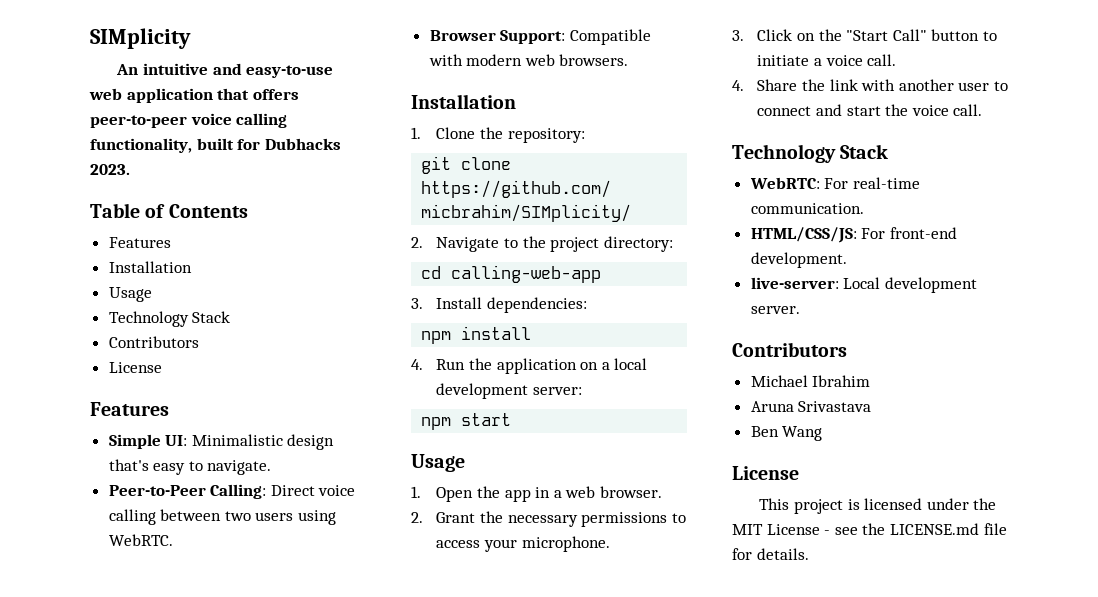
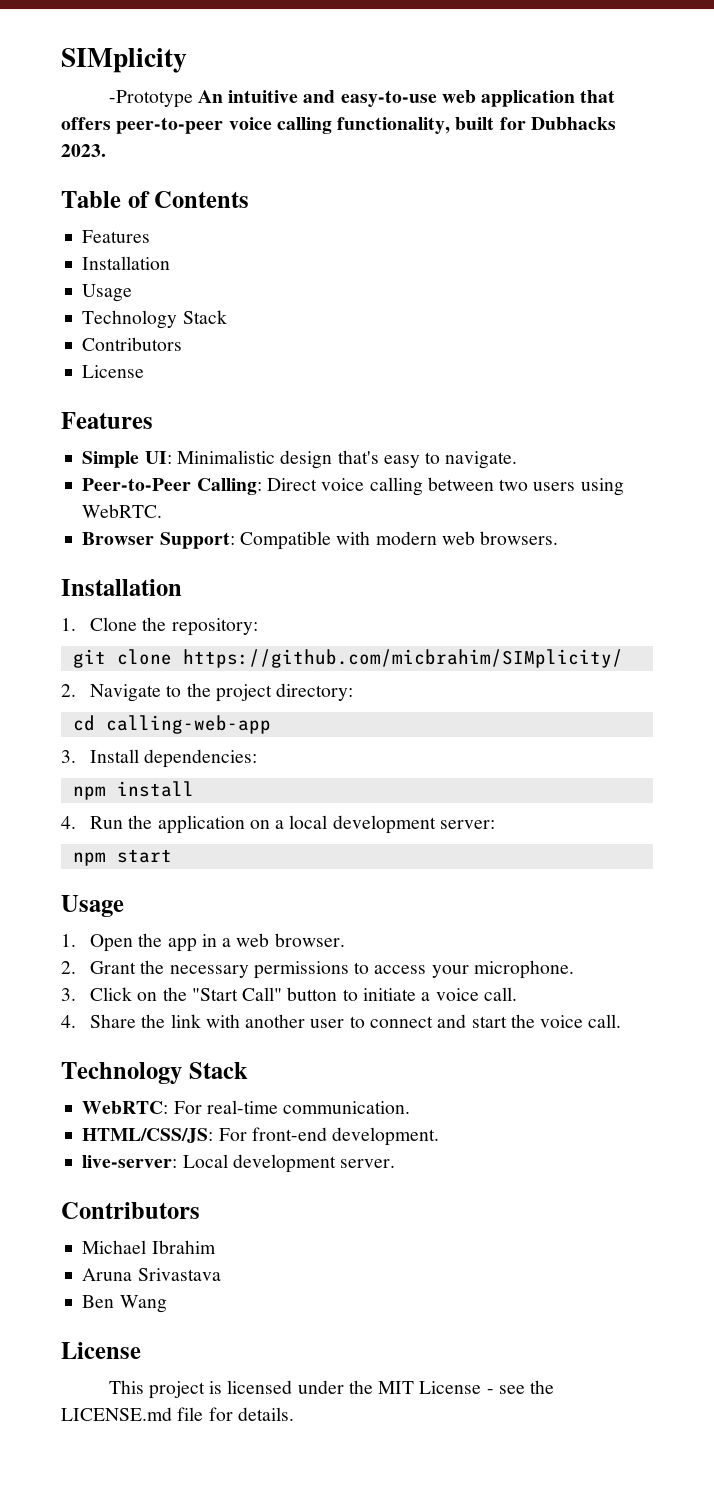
- An intuitive and easy-to-use web application that offers peer-to-peer voice calling functionality, built for Dubhacks 2023.
+ -Prototype An intuitive and easy-to-use web application that offers peer-to-peer voice calling functionality, built for Dubhacks 2023.

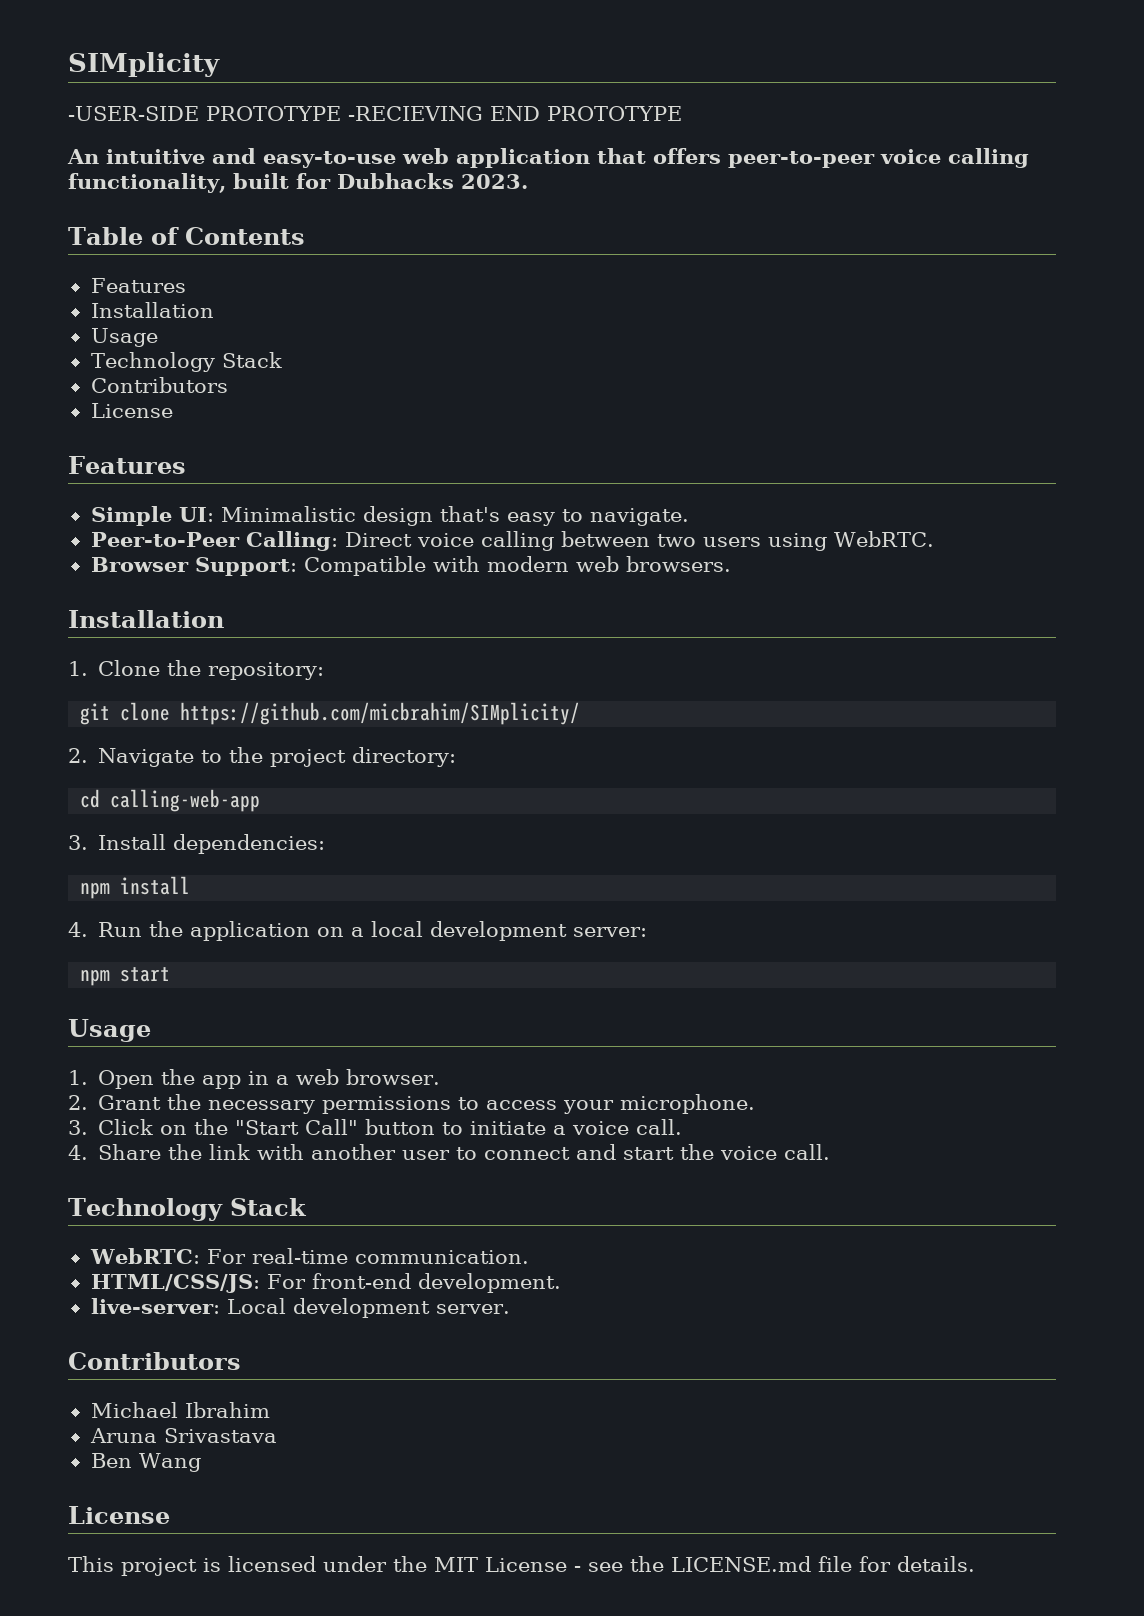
- -Prototype An intuitive and easy-to-use web application that offers peer-to-peer voice calling functionality, built for Dubhacks 2023.
+ -USER-SIDE PROTOTYPE -RECIEVING END PROTOTYPE
+ An intuitive and easy-to-use web application that offers peer-to-peer voice calling functionality, built for Dubhacks 2023.

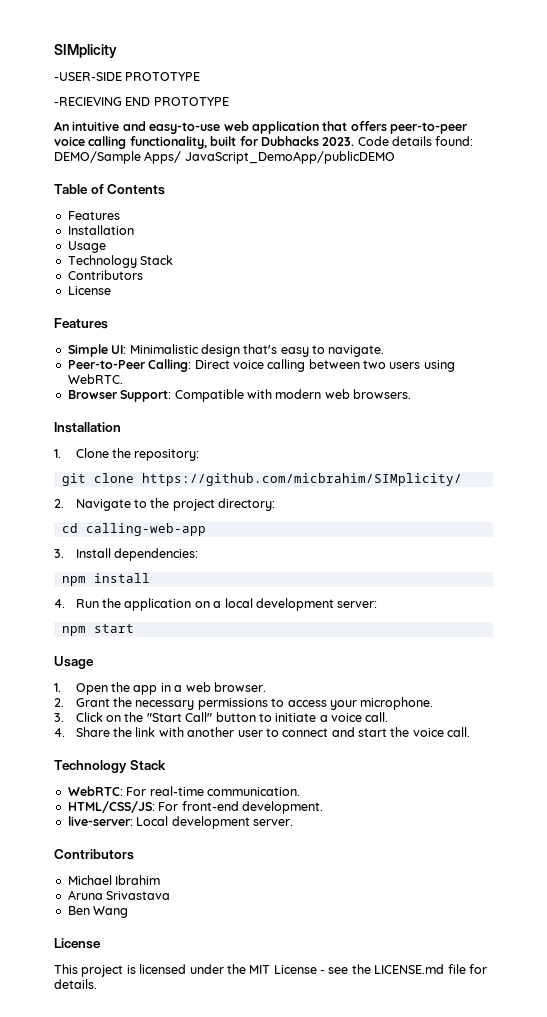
- -USER-SIDE PROTOTYPE -RECIEVING END PROTOTYPE
+ -USER-SIDE PROTOTYPE
+ -RECIEVING END PROTOTYPE
+ Code details found: DEMO/Sample Apps/ JavaScript_DemoApp/publicDEMO

